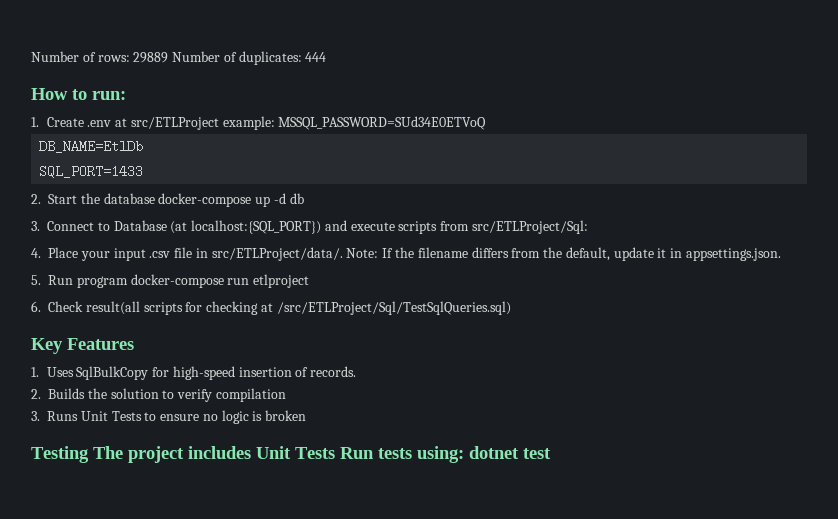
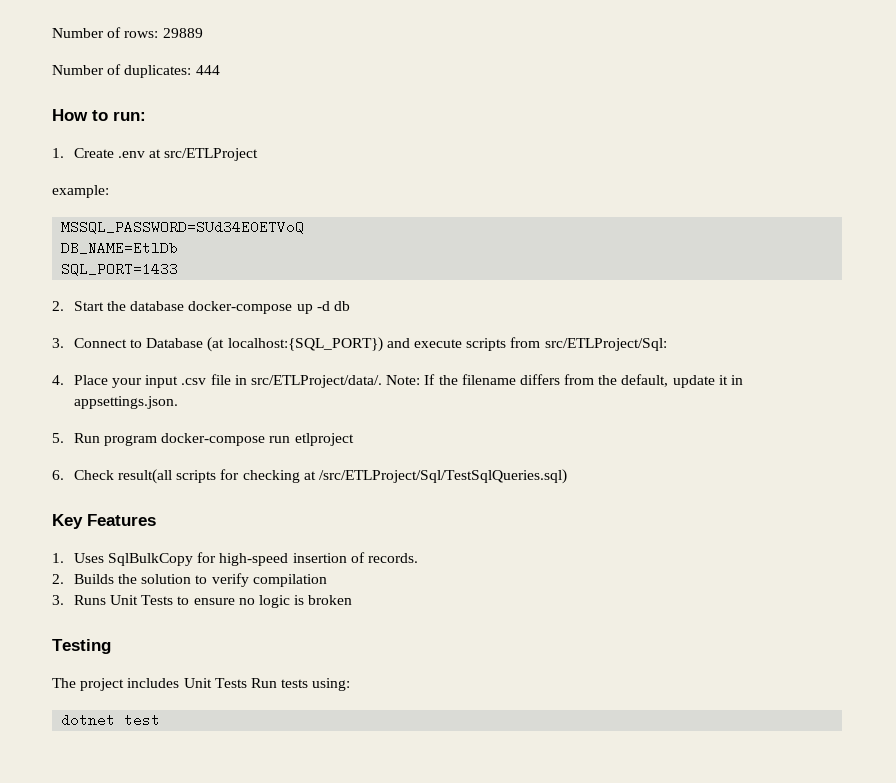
- Number of rows: 29889 Number of duplicates: 444
+ Number of rows: 29889
+ Number of duplicates: 444
- 1. Create .env at src/ETLProject example: MSSQL_PASSWORD=SUd34E0ETVoQ
+ 1. Create .env at src/ETLProject
+ example:
+ MSSQL_PASSWORD=SUd34E0ETVoQ
- Testing The project includes Unit Tests Run tests using: dotnet test
+ Testing
+ The project includes Unit Tests Run tests using:
+ dotnet test

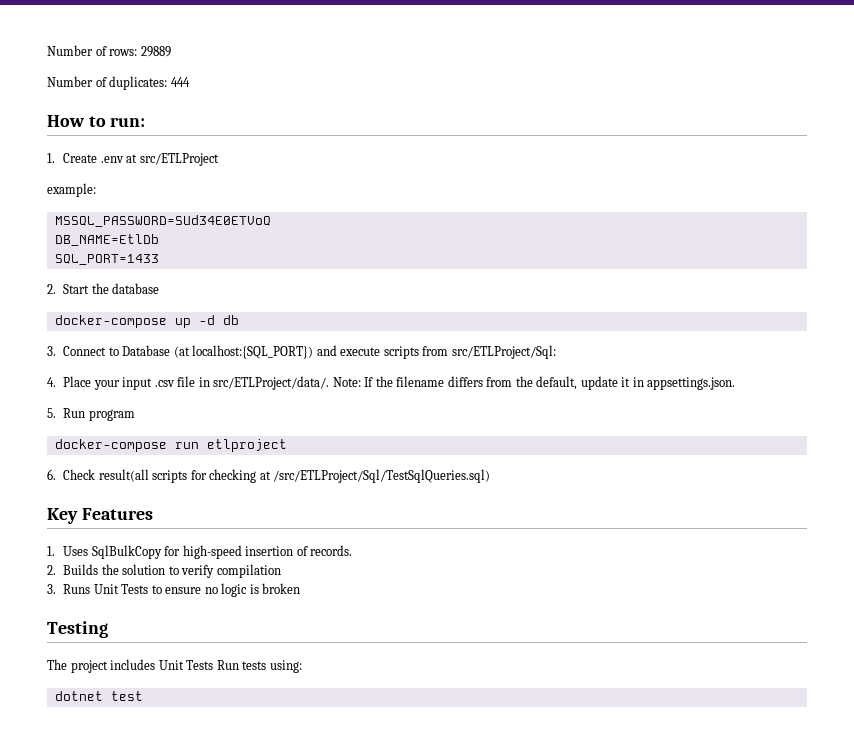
- 2. Start the database docker-compose up -d db
+ 2. Start the database
+ docker-compose up -d db
- 5. Run program docker-compose run etlproject
+ 5. Run program
+ docker-compose run etlproject

